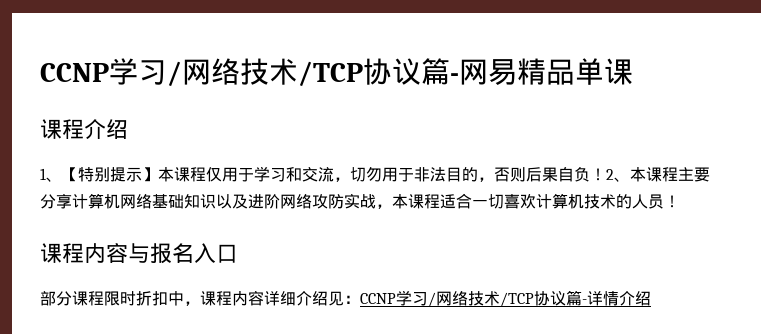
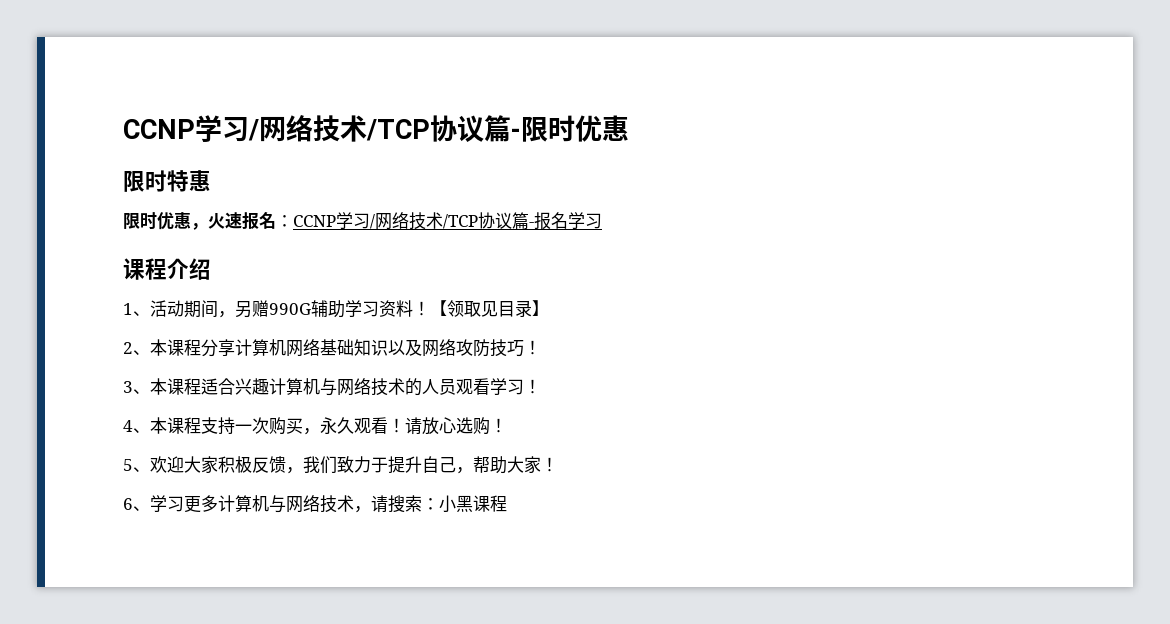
- CCNP学习/网络技术/TCP协议篇-网易精品单课
+ CCNP学习/网络技术/TCP协议篇-限时优惠
+ 限时特惠
+ 限时优惠，火速报名：CCNP学习/网络技术/TCP协议篇-报名学习
  课程介绍
- 1、【特别提示】本课程仅用于学习和交流，切勿用于非法目的，否则后果自负！2、本课程主要分享计算机网络基础知识以及进阶网络攻防实战，本课程适合一切喜欢计算机技术的人员！
- 课程内容与报名入口
- 部分课程限时折扣中，课程内容详细介绍见：CCNP学习/网络技术/TCP协议篇-详情介绍
+ 1、活动期间，另赠990G辅助学习资料！【领取见目录】
+ 2、本课程分享计算机网络基础知识以及网络攻防技巧！
+ 3、本课程适合兴趣计算机与网络技术的人员观看学习！
+ 4、本课程支持一次购买，永久观看！请放心选购！
+ 5、欢迎大家积极反馈，我们致力于提升自己，帮助大家！
+ 6、学习更多计算机与网络技术，请搜索：小黑课程

